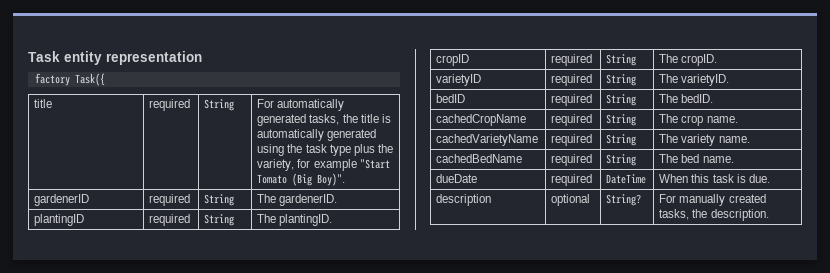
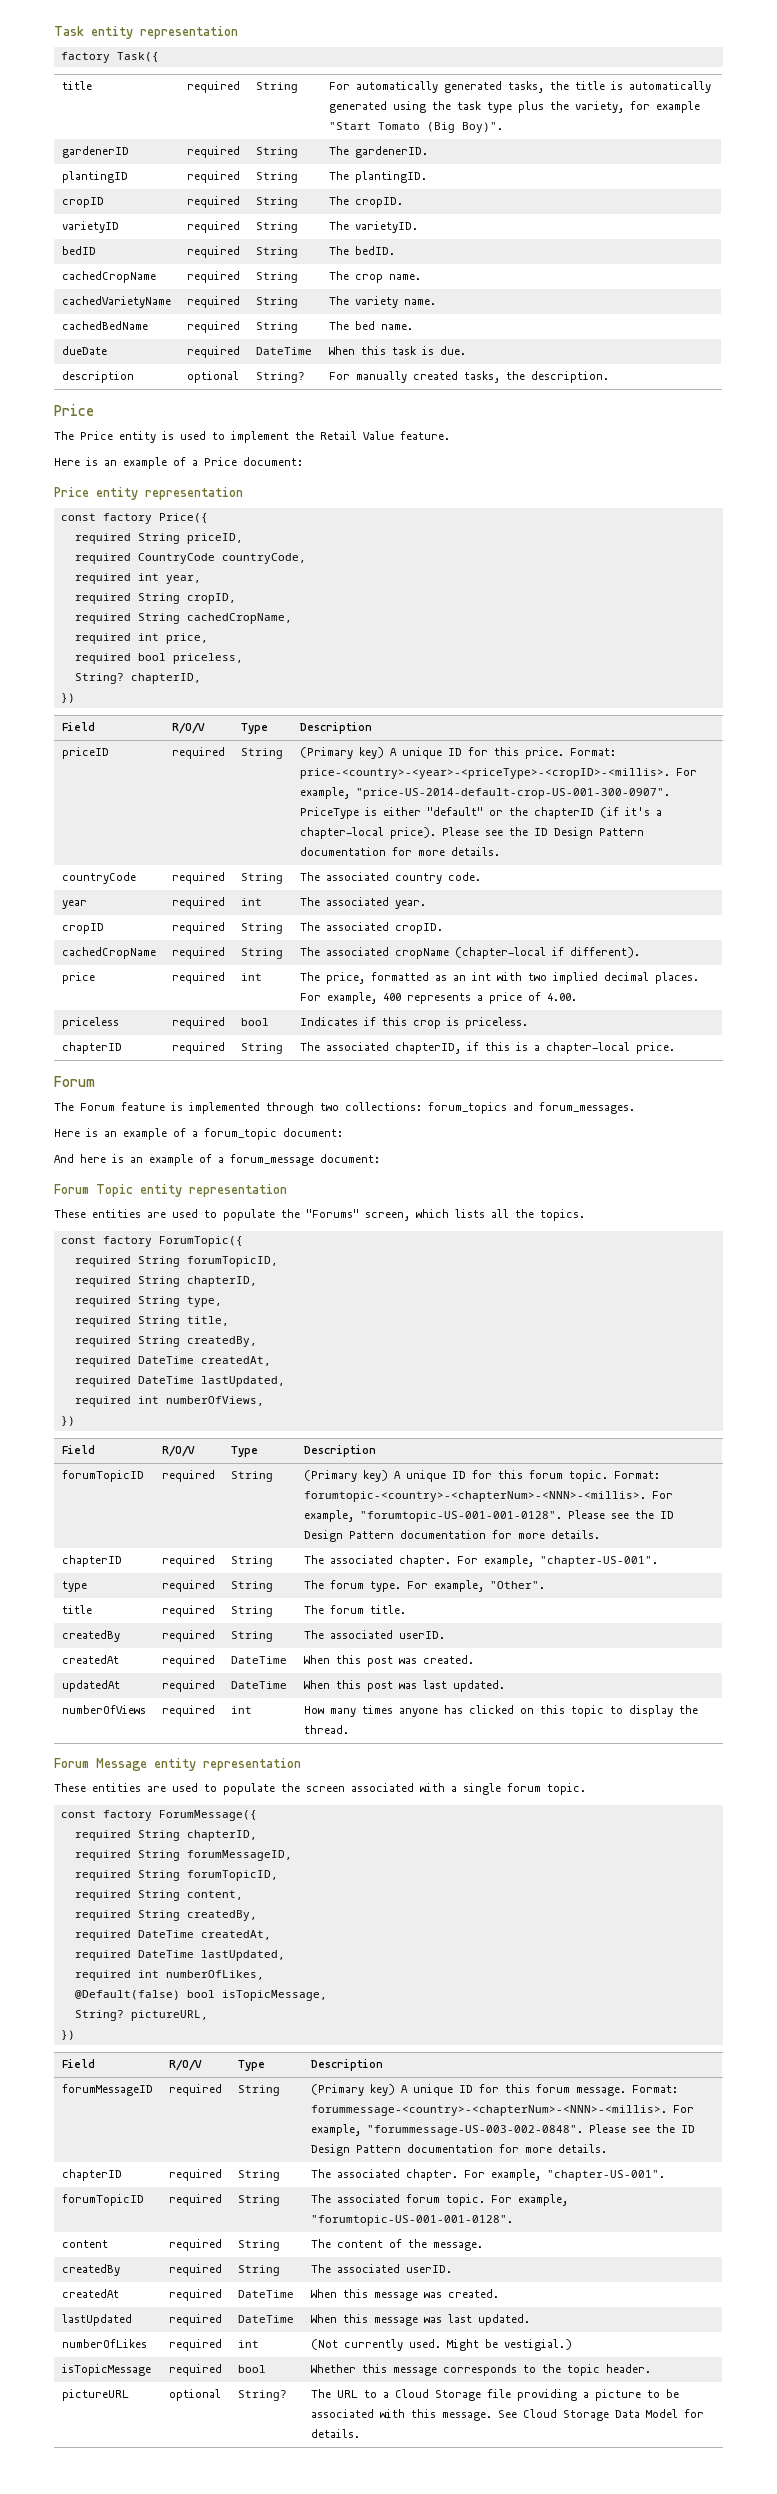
  description | optional | String? | For manually created tasks, the description.
+ Price
+ The Price entity is used to implement the Retail Value feature.
+ Here is an example of a Price document:
+ Price entity representation
+ const factory Price({
+ required String priceID,
+ required CountryCode countryCode,
+ required int year,
+ required String cropID,
+ required String cachedCropName,
+ required int price,
+ required bool priceless,
+ String? chapterID,
+ })
+ Field | R/O/V | Type | Description
+ priceID | required | String | (Primary key) A unique ID for this price. Format: price-<country>-<year>-<priceType>-<cropID>-<millis>. For example, "price-US-2014-default-crop-US-001-300-0907". PriceType is either "default" or the chapterID (if it's a chapter-local price). Please see the ID Design Pattern documentation for more details.
+ countryCode | required | String | The associated country code.
+ year | required | int | The associated year.
+ cropID | required | String | The associated cropID.
+ cachedCropName | required | String | The associated cropName (chapter-local if different).
+ price | required | int | The price, formatted as an int with two implied decimal places. For example, 400 represents a price of 4.00.
+ priceless | required | bool | Indicates if this crop is priceless.
+ chapterID | required | String | The associated chapterID, if this is a chapter-local price.
+ Forum
+ The Forum feature is implemented through two collections: forum_topics and forum_messages.
+ Here is an example of a forum_topic document:
+ And here is an example of a forum_message document:
+ Forum Topic entity representation
+ These entities are used to populate the "Forums" screen, which lists all the topics.
+ const factory ForumTopic({
+ required String forumTopicID,
+ required String chapterID,
+ required String type,
+ required String title,
+ required String createdBy,
+ required DateTime createdAt,
+ required DateTime lastUpdated,
+ required int numberOfViews,
+ })
+ Field | R/O/V | Type | Description
+ forumTopicID | required | String | (Primary key) A unique ID for this forum topic. Format: forumtopic-<country>-<chapterNum>-<NNN>-<millis>. For example, "forumtopic-US-001-001-0128". Please see the ID Design Pattern documentation for more details.
+ chapterID | required | String | The associated chapter. For example, "chapter-US-001".
+ type | required | String | The forum type. For example, "Other".
+ title | required | String | The forum title.
+ createdBy | required | String | The associated userID.
+ createdAt | required | DateTime | When this post was created.
+ updatedAt | required | DateTime | When this post was last updated.
+ numberOfViews | required | int | How many times anyone has clicked on this topic to display the thread.
+ Forum Message entity representation
+ These entities are used to populate the screen associated with a single forum topic.
+ const factory ForumMessage({
+ required String chapterID,
+ required String forumMessageID,
+ required String forumTopicID,
+ required String content,
+ required String createdBy,
+ required DateTime createdAt,
+ required DateTime lastUpdated,
+ required int numberOfLikes,
+ @Default(false) bool isTopicMessage,
+ String? pictureURL,
+ })
+ Field | R/O/V | Type | Description
+ forumMessageID | required | String | (Primary key) A unique ID for this forum message. Format: forummessage-<country>-<chapterNum>-<NNN>-<millis>. For example, "forummessage-US-003-002-0848". Please see the ID Design Pattern documentation for more details.
+ chapterID | required | String | The associated chapter. For example, "chapter-US-001".
+ forumTopicID | required | String | The associated forum topic. For example, "forumtopic-US-001-001-0128".
+ content | required | String | The content of the message.
+ createdBy | required | String | The associated userID.
+ createdAt | required | DateTime | When this message was created.
+ lastUpdated | required | DateTime | When this message was last updated.
+ numberOfLikes | required | int | (Not currently used. Might be vestigial.)
+ isTopicMessage | required | bool | Whether this message corresponds to the topic header.
+ pictureURL | optional | String? | The URL to a Cloud Storage file providing a picture to be associated with this message. See Cloud Storage Data Model for details.

